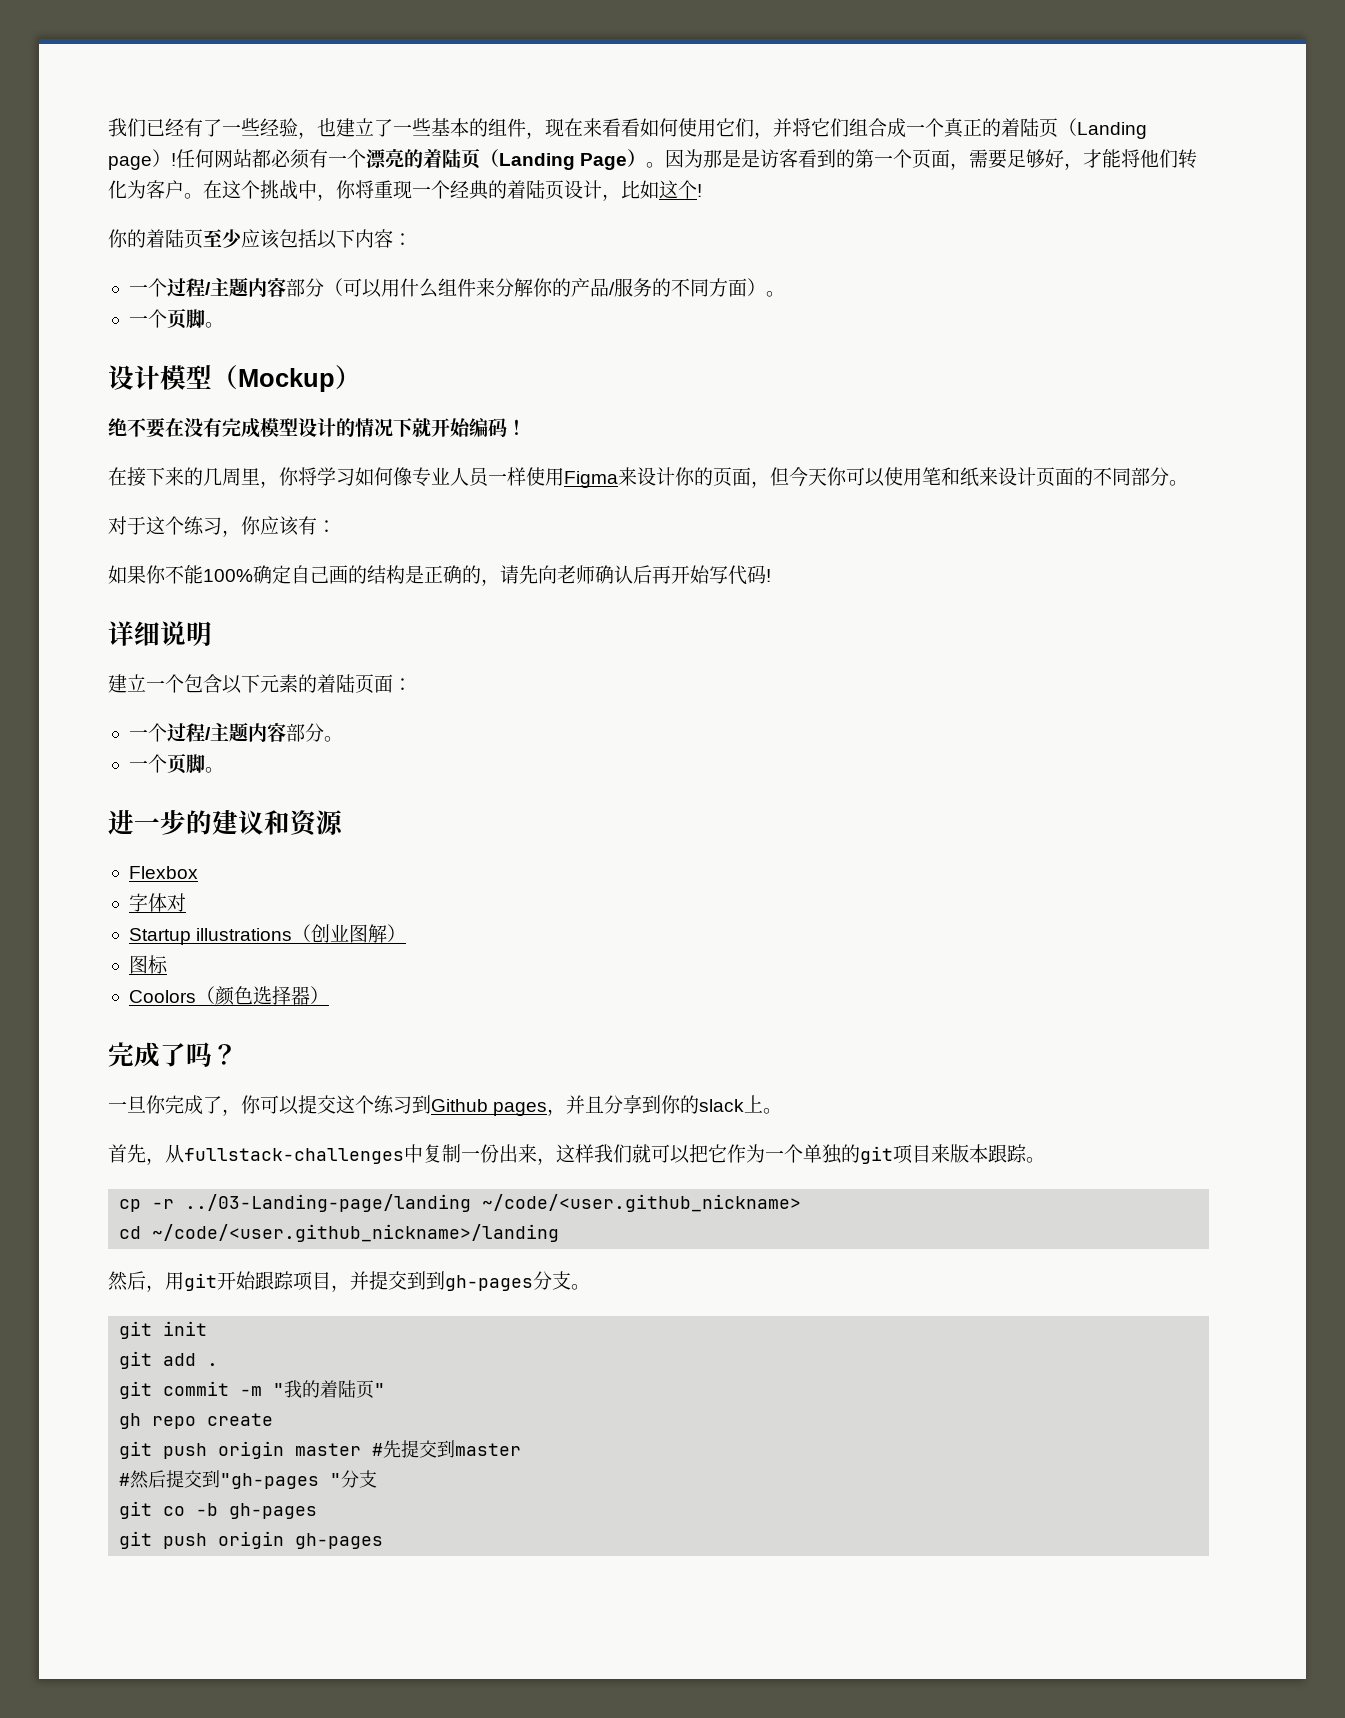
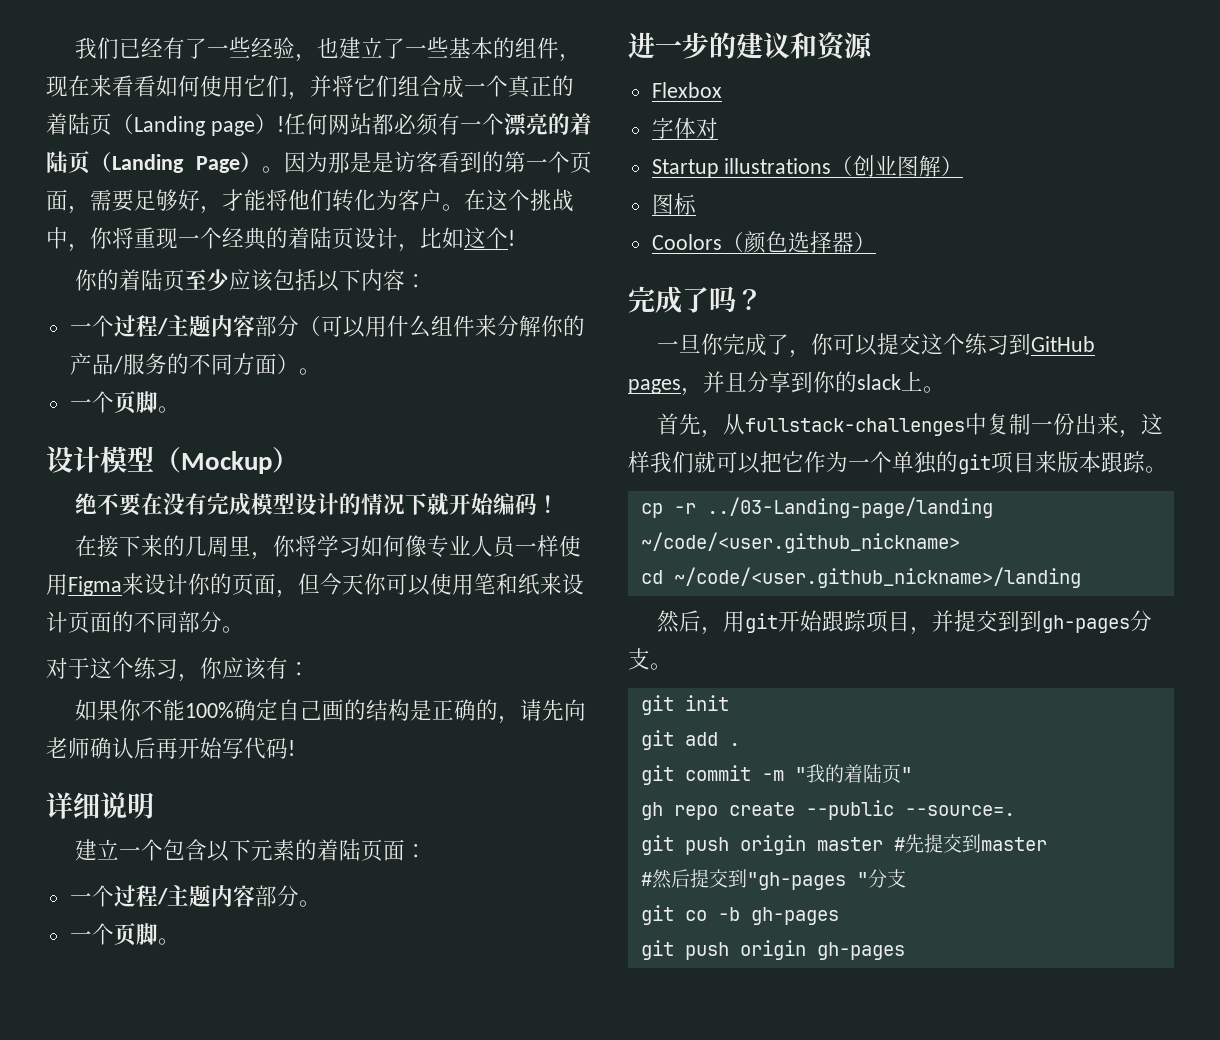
- 一旦你完成了，你可以提交这个练习到Github pages，并且分享到你的slack上。
+ 一旦你完成了，你可以提交这个练习到GitHub pages，并且分享到你的slack上。
- gh repo create
+ gh repo create --public --source=.

